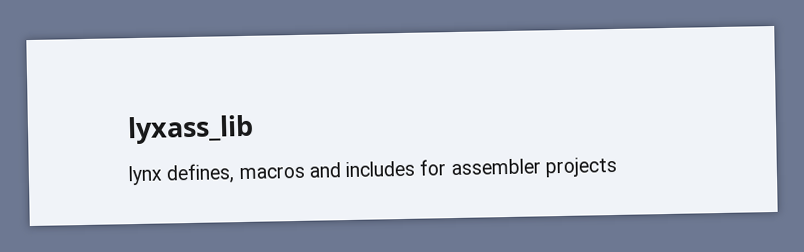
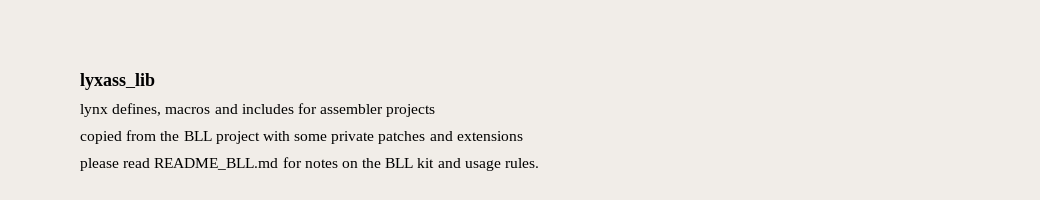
+ copied from the BLL project with some private patches and extensions
+ please read README_BLL.md for notes on the BLL kit and usage rules.

